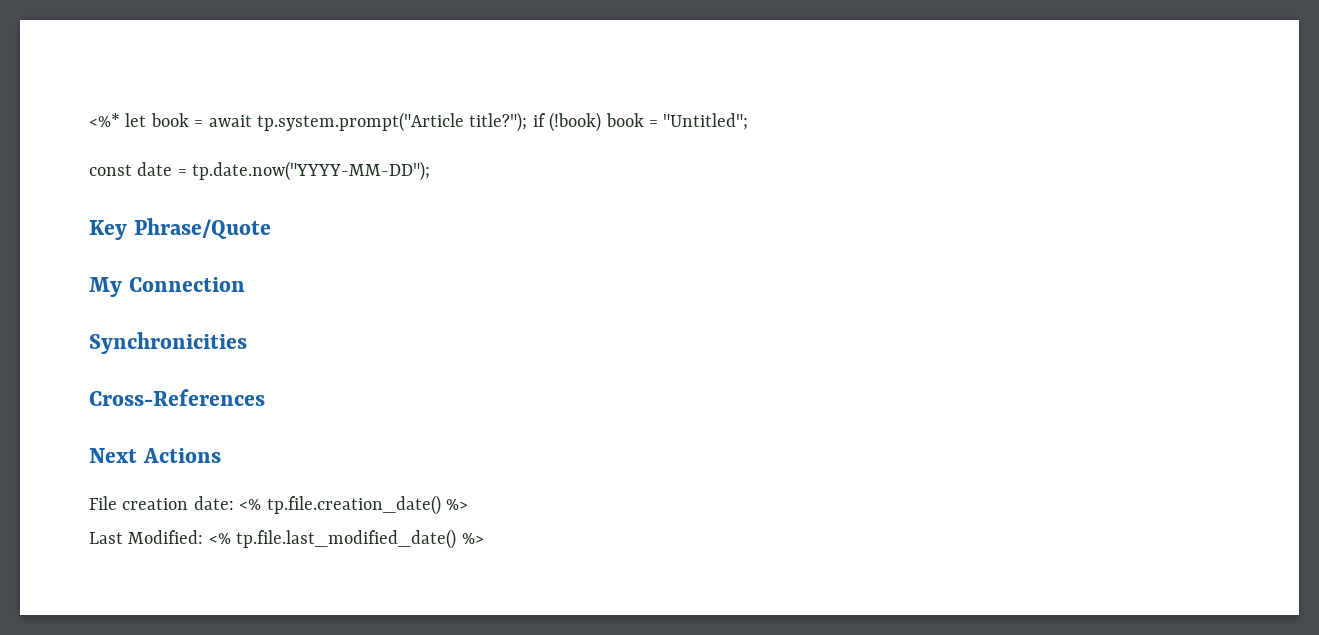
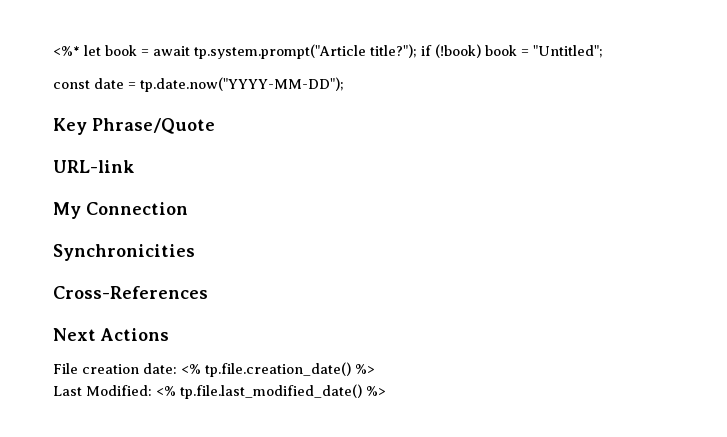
+ URL-link

